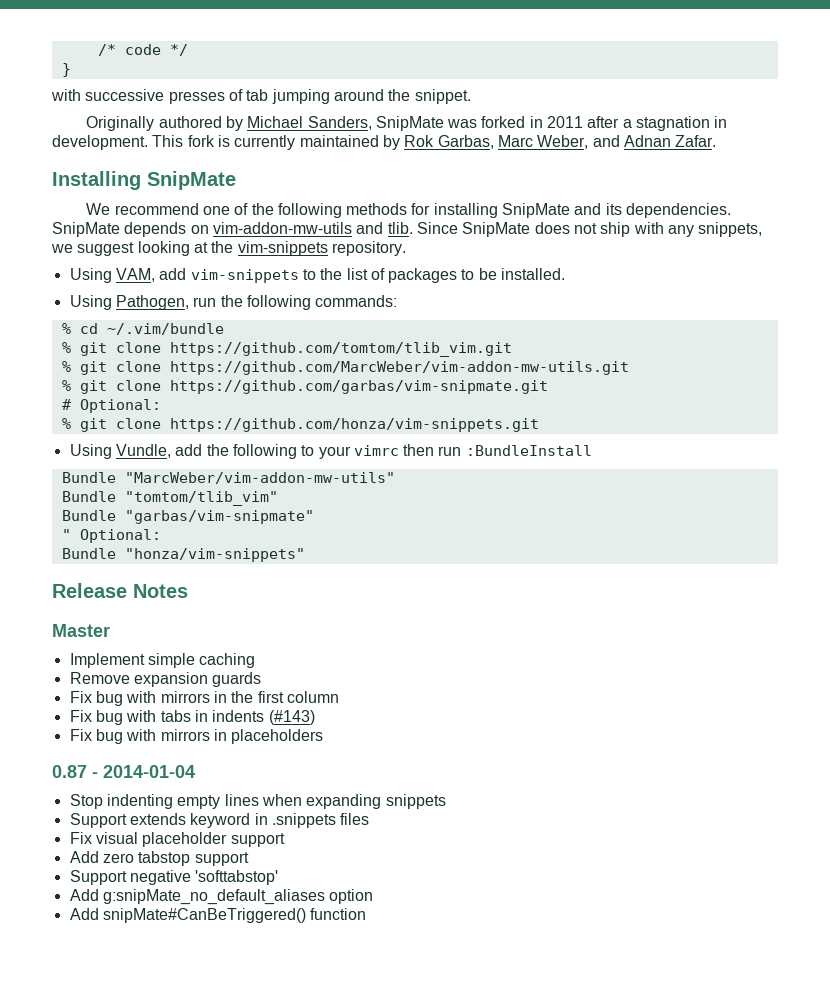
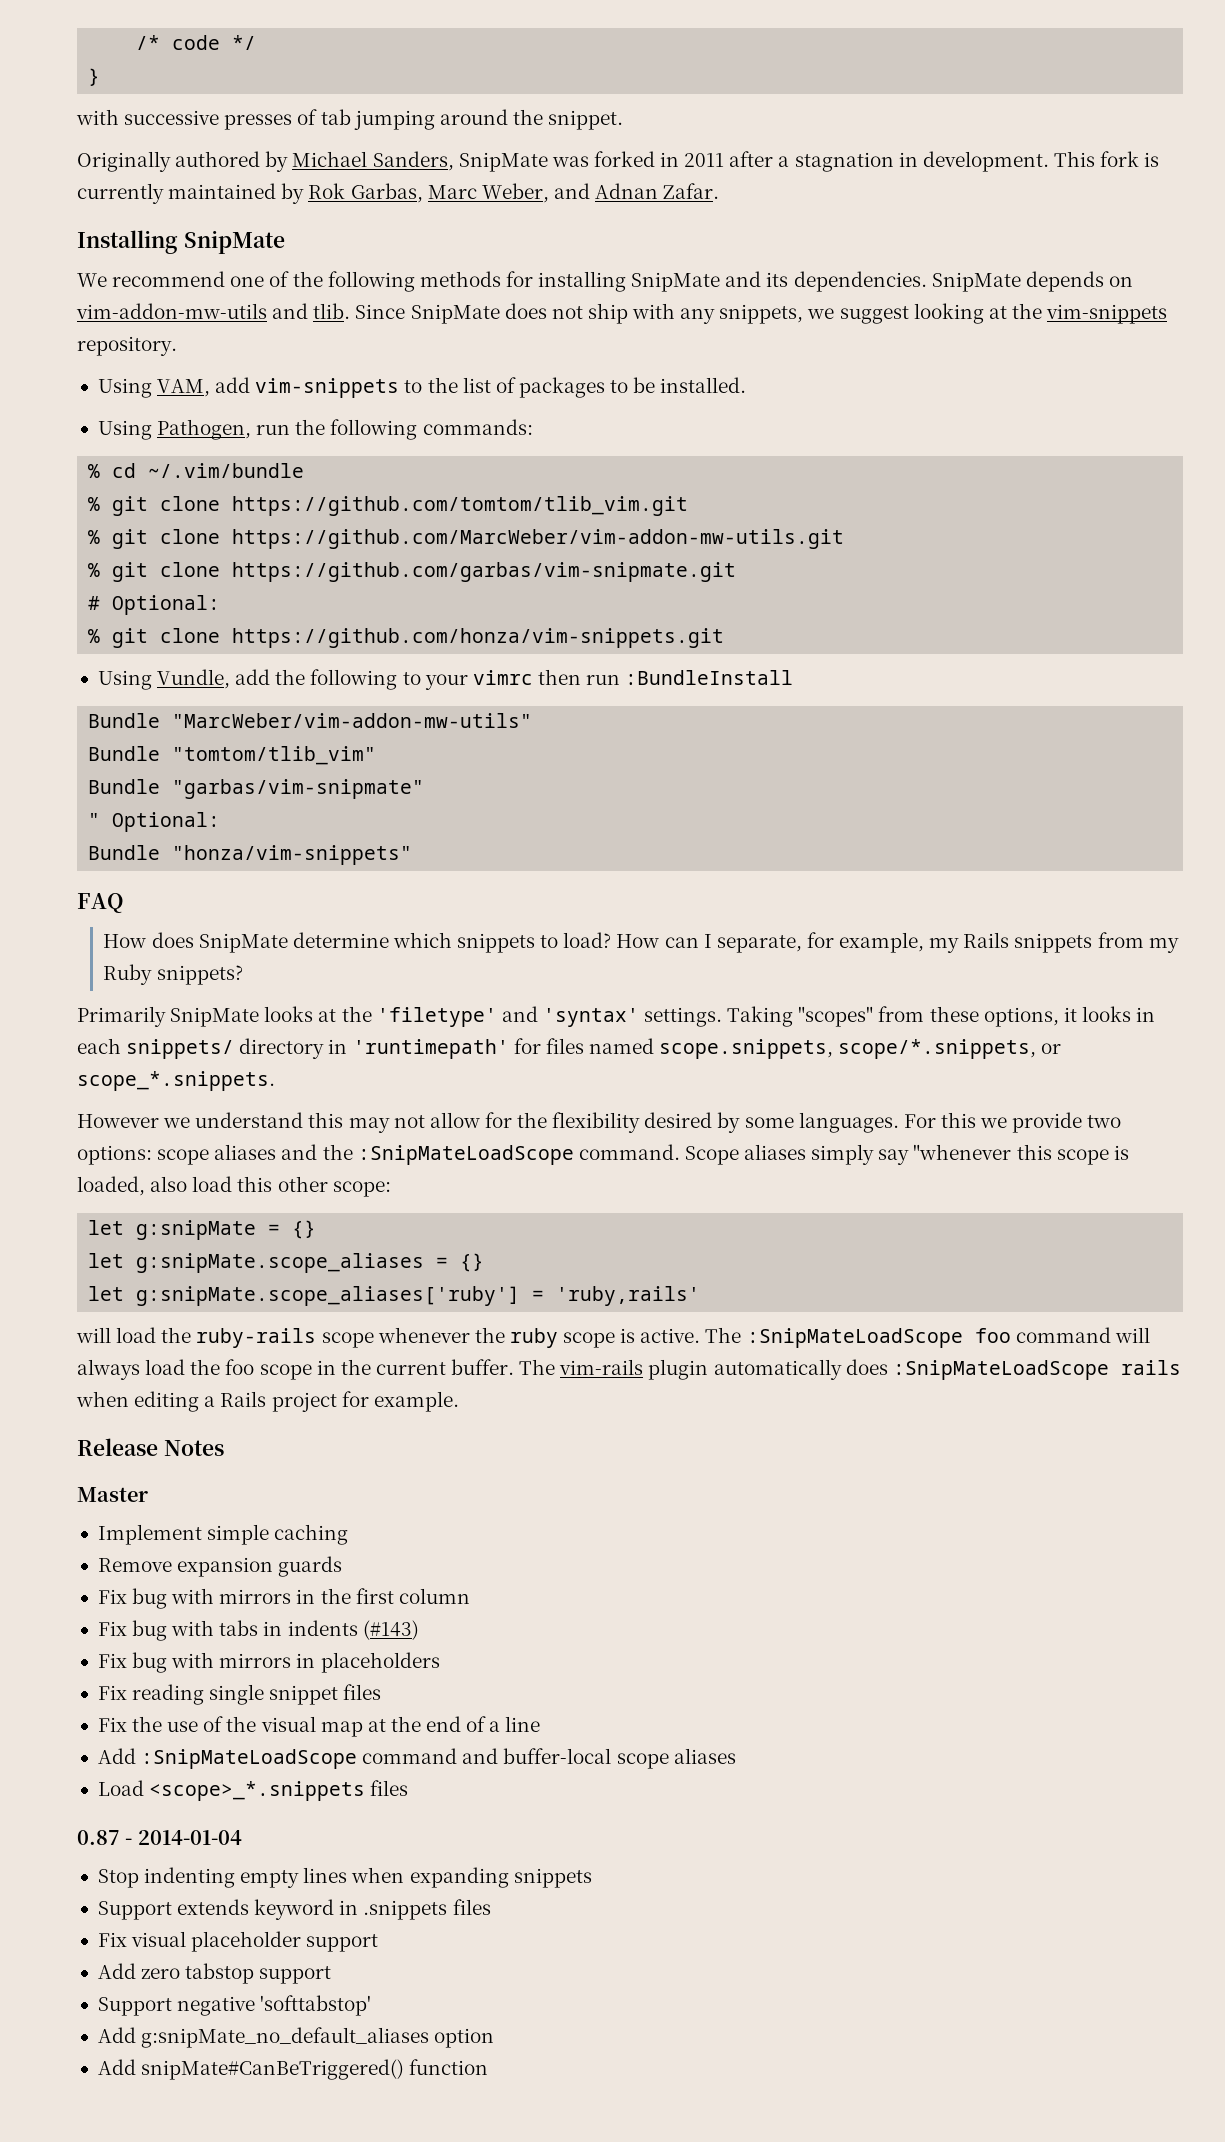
+ FAQ
+ How does SnipMate determine which snippets to load? How can I separate, for example, my Rails snippets from my Ruby snippets?
+ Primarily SnipMate looks at the 'filetype' and 'syntax' settings. Taking "scopes" from these options, it looks in each snippets/ directory in 'runtimepath' for files named scope.snippets, scope/*.snippets, or scope_*.snippets.
+ However we understand this may not allow for the flexibility desired by some languages. For this we provide two options: scope aliases and the :SnipMateLoadScope command. Scope aliases simply say "whenever this scope is loaded, also load this other scope:
+ let g:snipMate = {}
+ let g:snipMate.scope_aliases = {}
+ let g:snipMate.scope_aliases['ruby'] = 'ruby,rails'
+ will load the ruby-rails scope whenever the ruby scope is active. The :SnipMateLoadScope foo command will always load the foo scope in the current buffer. The vim-rails plugin automatically does :SnipMateLoadScope rails when editing a Rails project for example.
+ Fix reading single snippet files
+ Fix the use of the visual map at the end of a line
+ Add :SnipMateLoadScope command and buffer-local scope aliases
+ Load <scope>_*.snippets files

